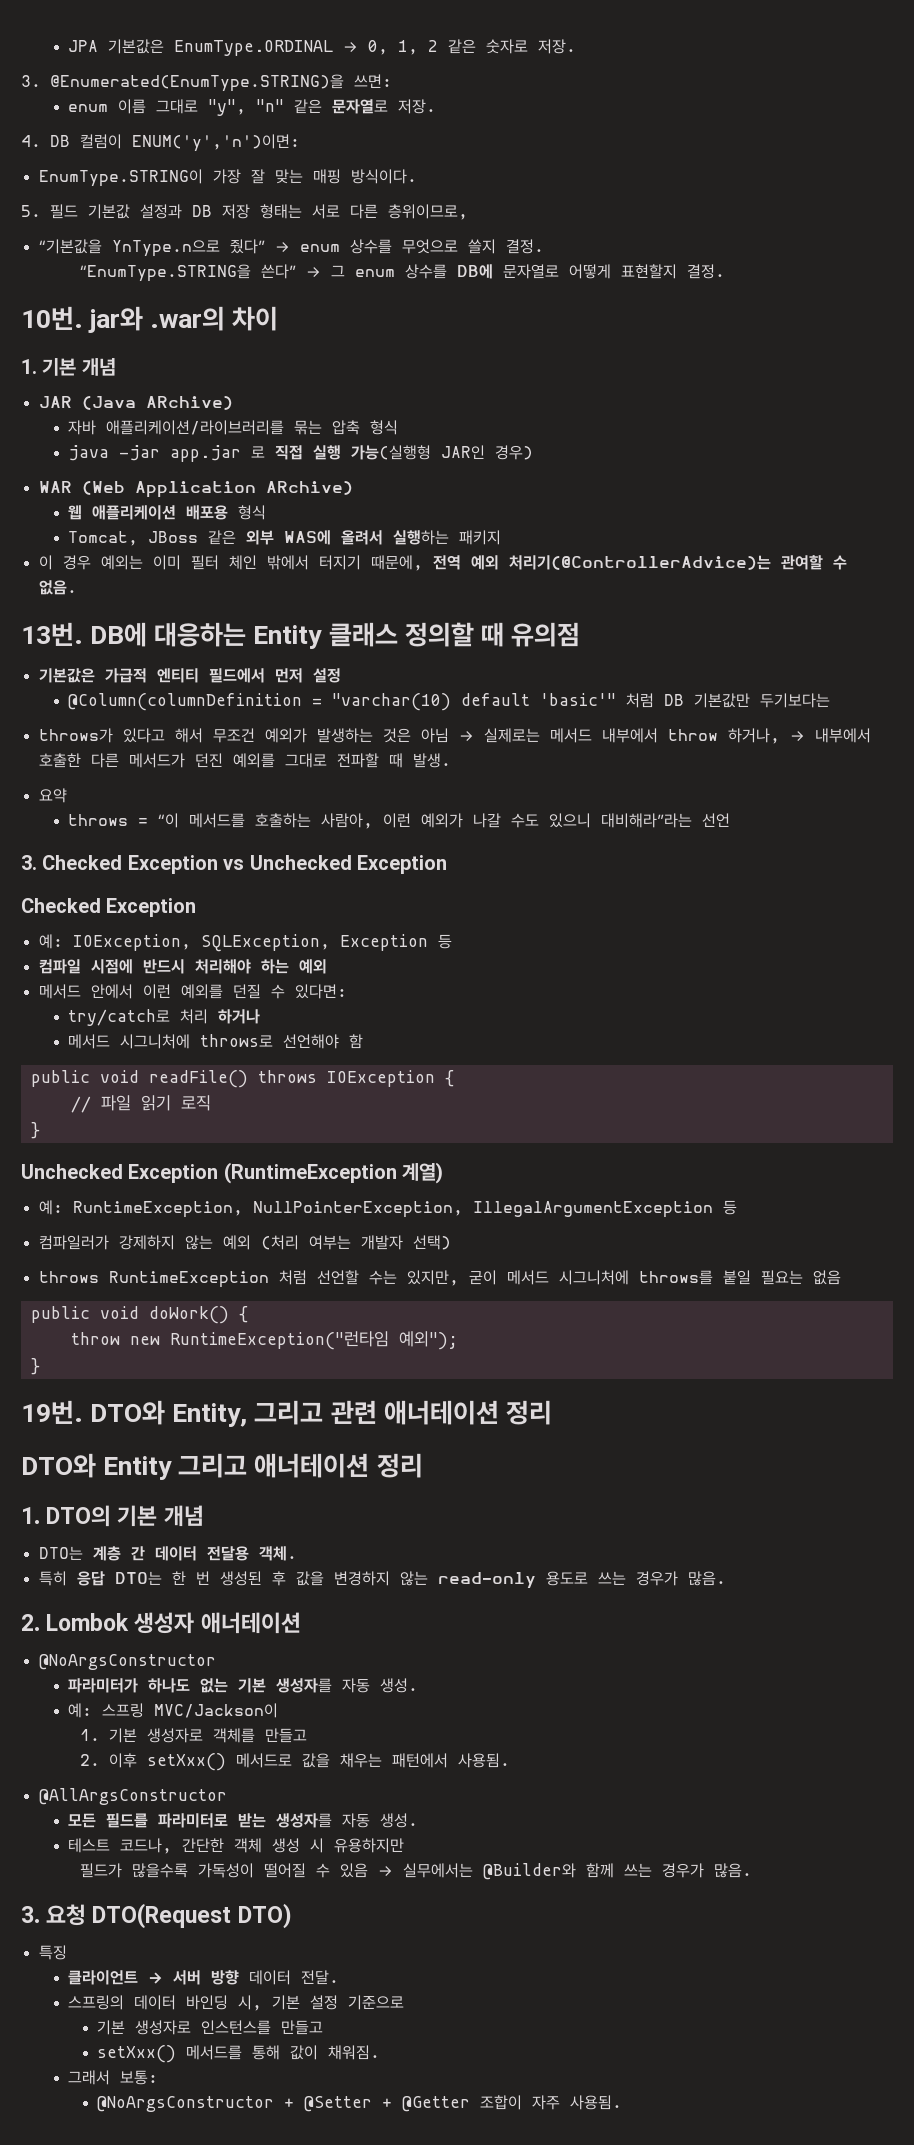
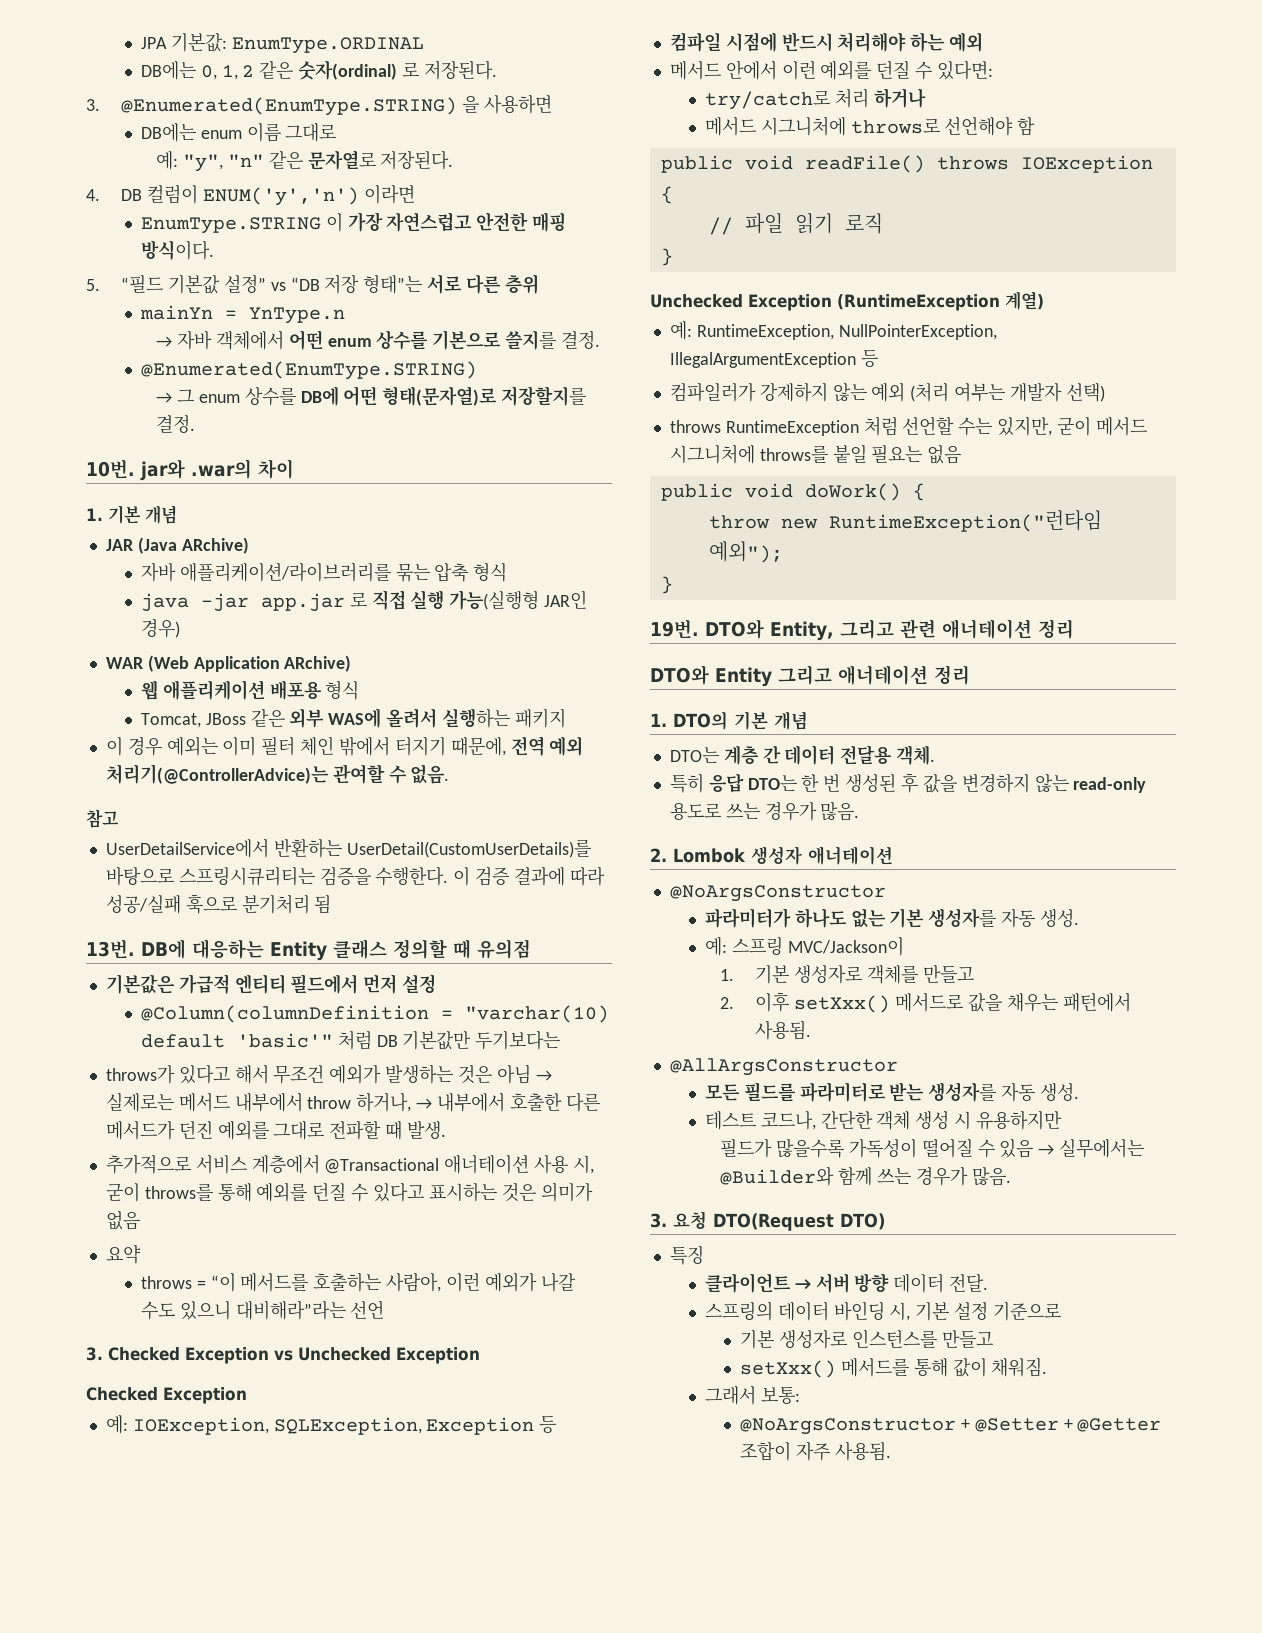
- JPA 기본값은 EnumType.ORDINAL → 0, 1, 2 같은 숫자로 저장.
- 3. @Enumerated(EnumType.STRING)을 쓰면:
- enum 이름 그대로 "y", "n" 같은 문자열로 저장.
+ JPA 기본값: EnumType.ORDINAL
+ DB에는 0, 1, 2 같은 숫자(ordinal) 로 저장된다.
+ 3. @Enumerated(EnumType.STRING) 을 사용하면
+ DB에는 enum 이름 그대로
+ 예: "y", "n" 같은 문자열로 저장된다.
- 4. DB 컬럼이 ENUM('y','n')이면:
- EnumType.STRING이 가장 잘 맞는 매핑 방식이다.
- 5. 필드 기본값 설정과 DB 저장 형태는 서로 다른 층위이므로,
- “기본값을 YnType.n으로 줬다” → enum 상수를 무엇으로 쓸지 결정.
- “EnumType.STRING을 쓴다” → 그 enum 상수를 DB에 문자열로 어떻게 표현할지 결정.
+ 4. DB 컬럼이 ENUM('y','n') 이라면
+ EnumType.STRING 이 가장 자연스럽고 안전한 매핑 방식이다.
+ 5. “필드 기본값 설정” vs “DB 저장 형태”는 서로 다른 층위
+ mainYn = YnType.n
+ → 자바 객체에서 어떤 enum 상수를 기본으로 쓸지를 결정.
+ @Enumerated(EnumType.STRING)
+ → 그 enum 상수를 DB에 어떤 형태(문자열)로 저장할지를 결정.
+ 참고
+ UserDetailService에서 반환하는 UserDetail(CustomUserDetails)를 바탕으로 스프링시큐리티는 검증을 수행한다. 이 검증 결과에 따라 성공/실패 훅으로 분기처리 됨
+ 추가적으로 서비스 계층에서 @Transactional 애너테이션 사용 시, 굳이 throws를 통해 예외를 던질 수 있다고 표시하는 것은 의미가 없음

